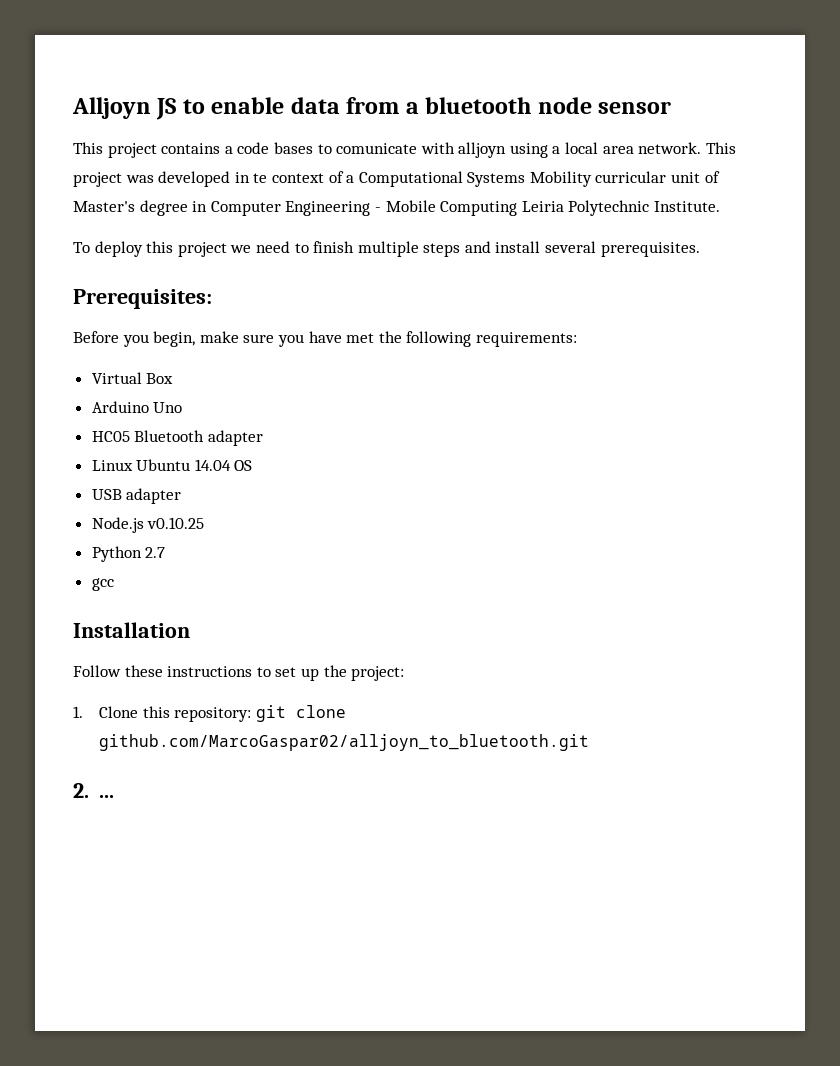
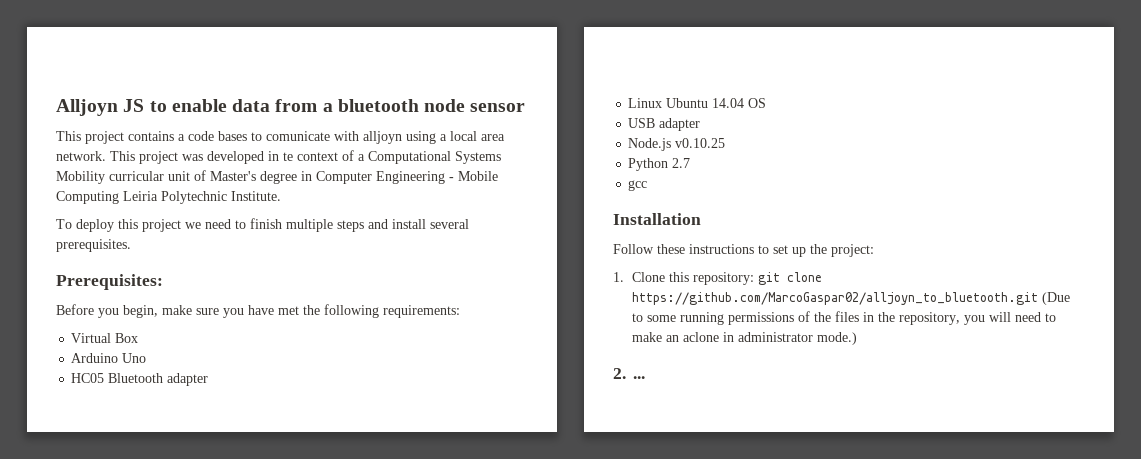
- 1. Clone this repository: git clone github.com/MarcoGaspar02/alljoyn_to_bluetooth.git
+ 1. Clone this repository: git clone https://github.com/MarcoGaspar02/alljoyn_to_bluetooth.git (Due to some running permissions of the files in the repository, you will need to make an aclone in administrator mode.)

